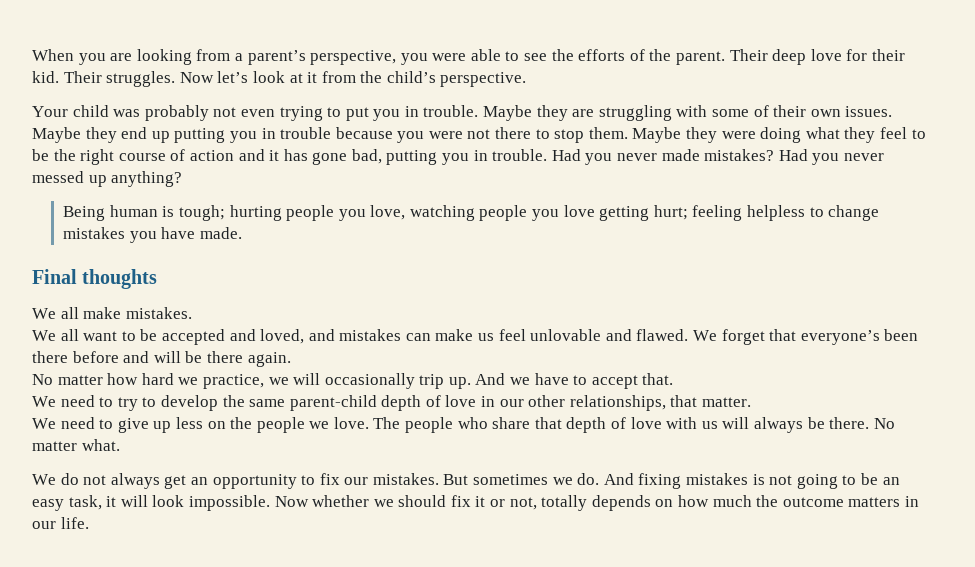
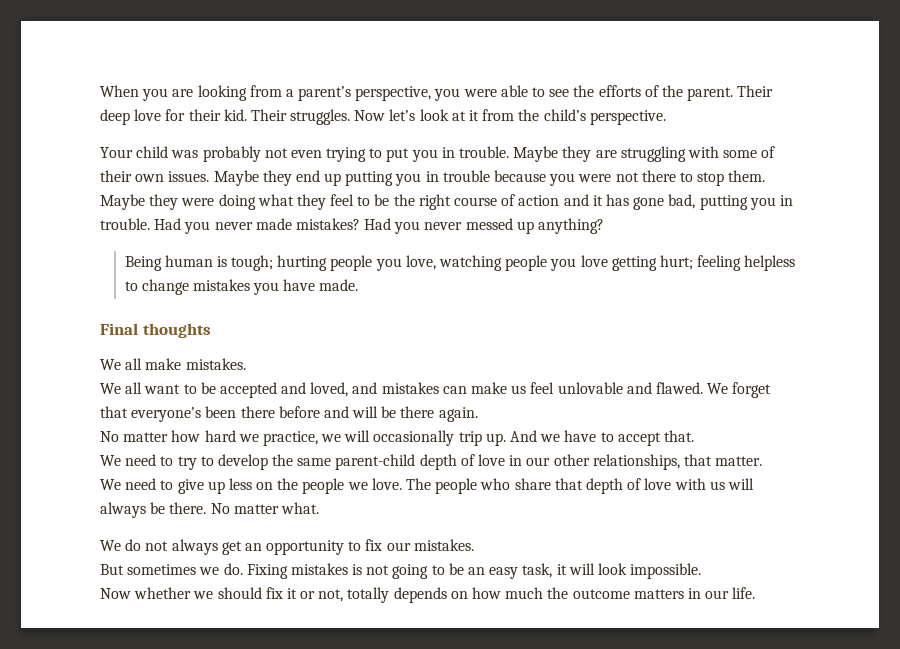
- We do not always get an opportunity to fix our mistakes. But sometimes we do.
+ We do not always get an opportunity to fix our mistakes.
+ But sometimes we do.
- And fixing mistakes is not going to be an easy task, it will look impossible. Now whether we should fix it or not, totally depends on how much the outcome matters in our life.
+ Fixing mistakes is not going to be an easy task, it will look impossible.
+ Now whether we should fix it or not, totally depends on how much the outcome matters in our life.

